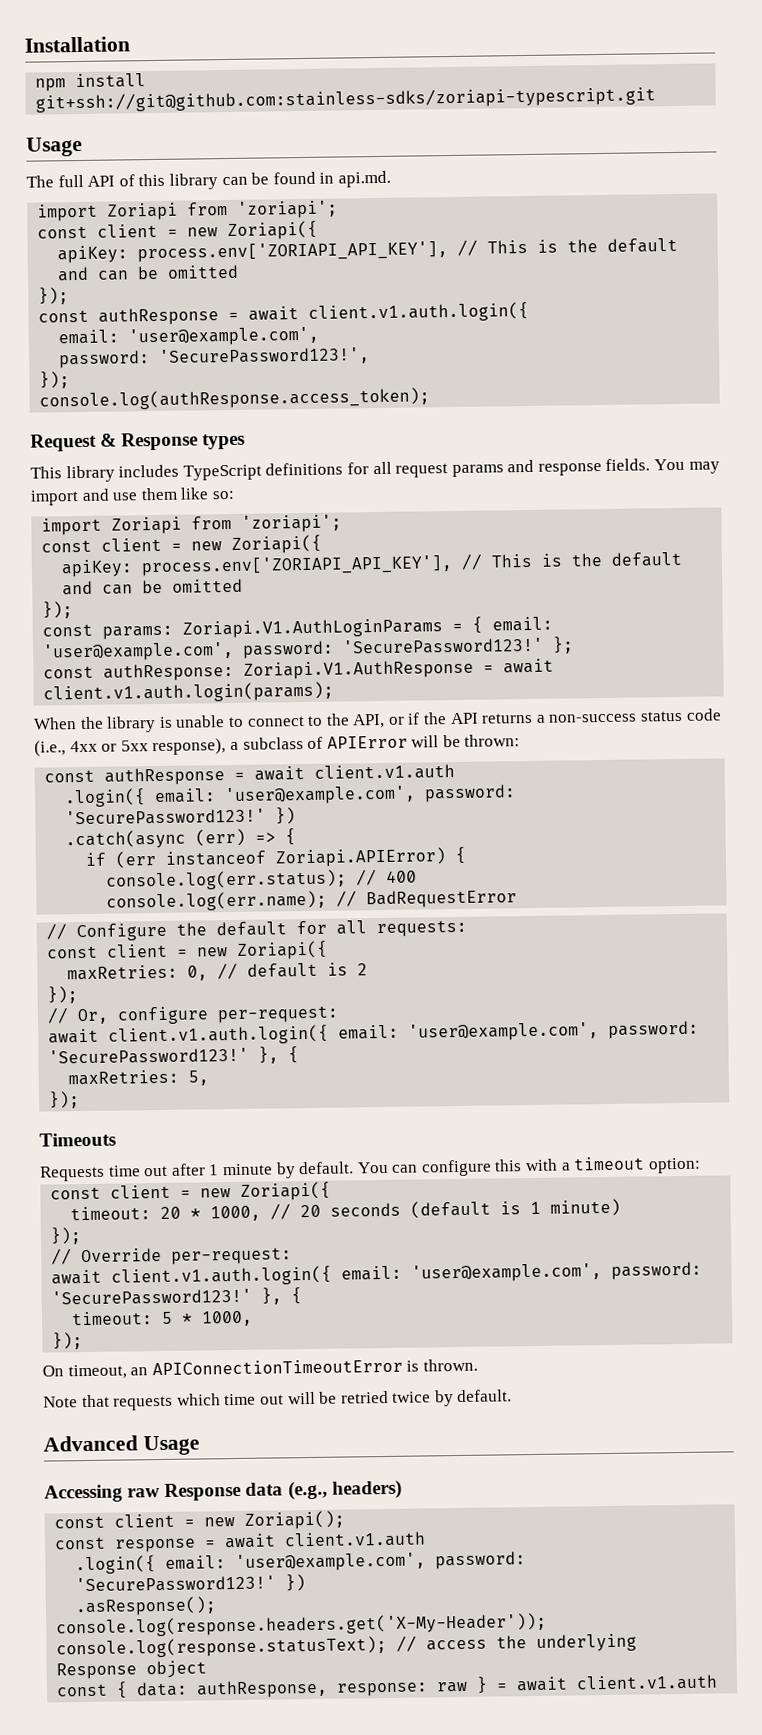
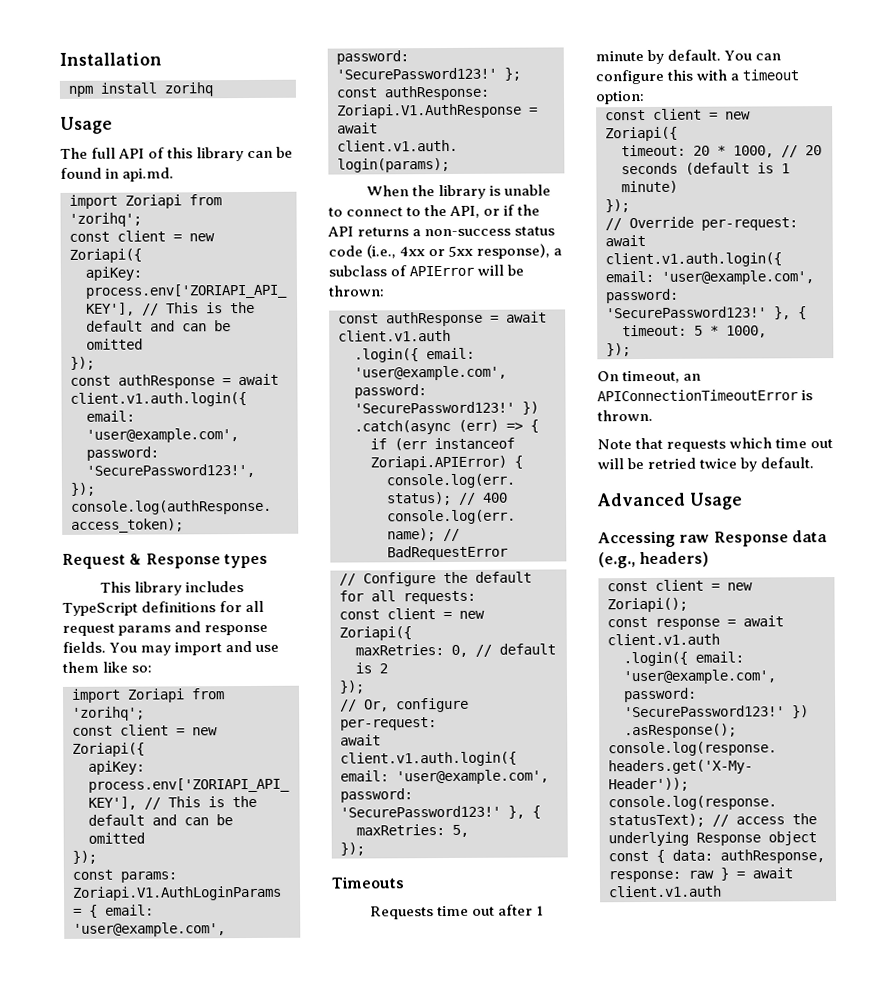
- npm install git+ssh://git@github.com:stainless-sdks/zoriapi-typescript.git
+ npm install zorihq
  The full API of this library can be found in api.md.
- import Zoriapi from 'zoriapi';
+ import Zoriapi from 'zorihq';
  You may import and use them like so:
- import Zoriapi from 'zoriapi';
+ import Zoriapi from 'zorihq';

